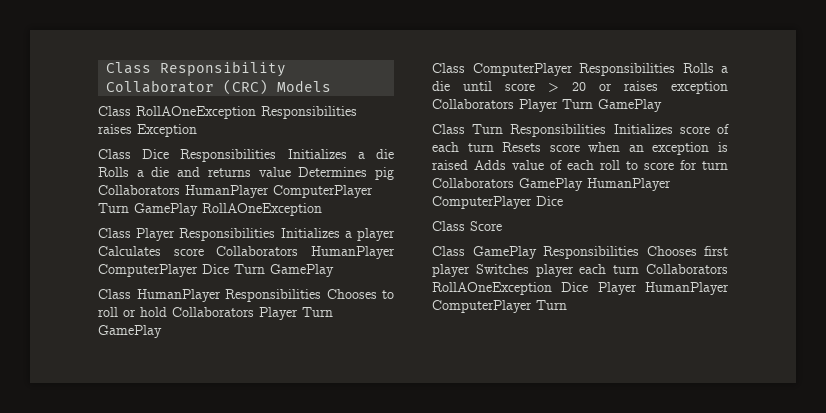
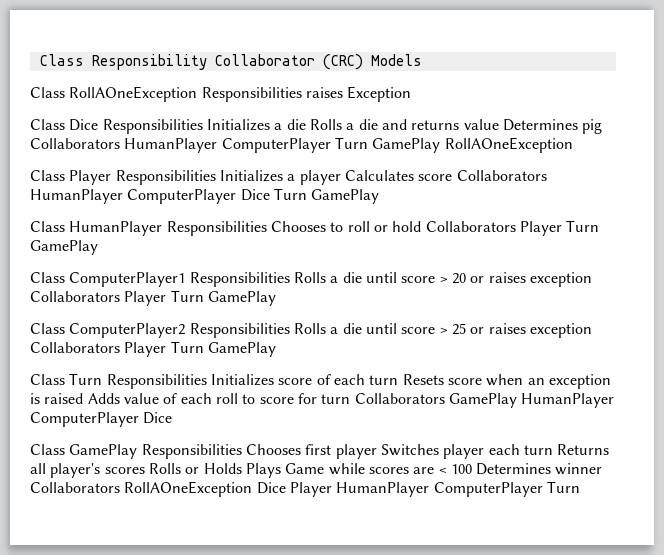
- Class ComputerPlayer Responsibilities Rolls a die until score > 20 or raises exception Collaborators Player Turn GamePlay
+ Class ComputerPlayer1 Responsibilities Rolls a die until score > 20 or raises exception Collaborators Player Turn GamePlay
+ Class ComputerPlayer2 Responsibilities Rolls a die until score > 25 or raises exception Collaborators Player Turn GamePlay
- Class Score
- Class GamePlay Responsibilities Chooses first player Switches player each turn Collaborators RollAOneException Dice Player HumanPlayer ComputerPlayer Turn
+ Class GamePlay Responsibilities Chooses first player Switches player each turn Returns all player's scores Rolls or Holds Plays Game while scores are < 100 Determines winner Collaborators RollAOneException Dice Player HumanPlayer ComputerPlayer Turn

